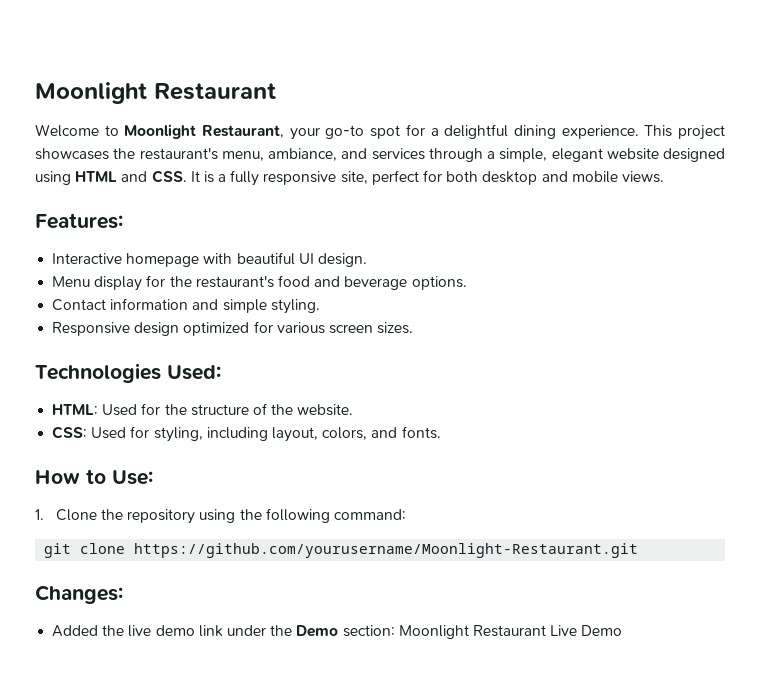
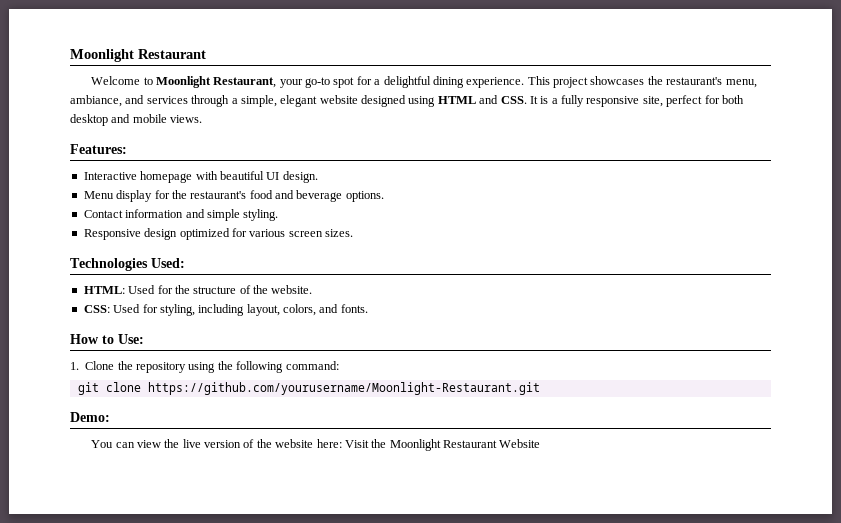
- Changes:
- Added the live demo link under the Demo section: Moonlight Restaurant Live Demo
+ Demo:
+ You can view the live version of the website here: Visit the Moonlight Restaurant Website

